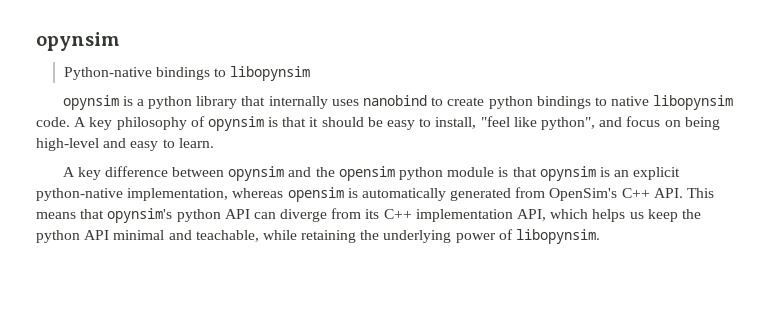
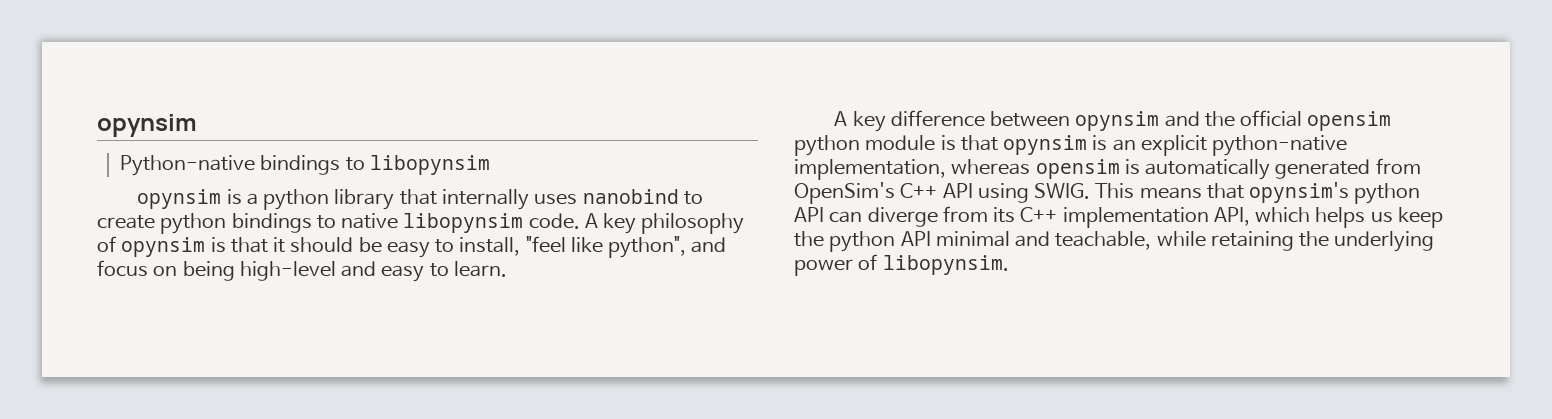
- A key difference between opynsim and the opensim python module is that opynsim is an explicit python-native implementation, whereas opensim is automatically generated from OpenSim's C++ API. This means that opynsim's python API can diverge from its C++ implementation API, which helps us keep the python API minimal and teachable, while retaining the underlying power of libopynsim.
+ A key difference between opynsim and the official opensim python module is that opynsim is an explicit python-native implementation, whereas opensim is automatically generated from OpenSim's C++ API using SWIG. This means that opynsim's python API can diverge from its C++ implementation API, which helps us keep the python API minimal and teachable, while retaining the underlying power of libopynsim.

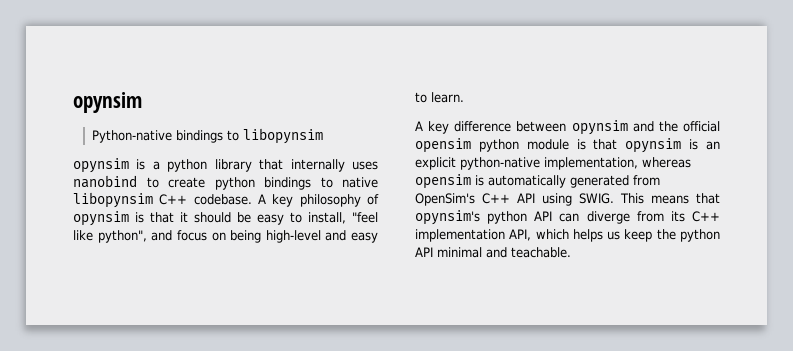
- opynsim is a python library that internally uses nanobind to create python bindings to native libopynsim code.
+ opynsim is a python library that internally uses nanobind to create python bindings to native libopynsim C++ codebase.
- This means that opynsim's python API can diverge from its C++ implementation API, which helps us keep the python API minimal and teachable, while retaining the underlying power of libopynsim.
+ This means that opynsim's python API can diverge from its C++ implementation API, which helps us keep the python API minimal and teachable.

